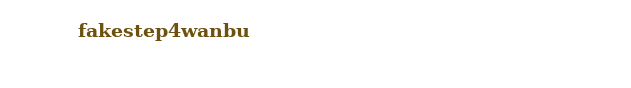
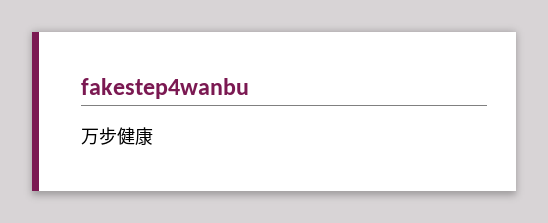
+ 万步健康

